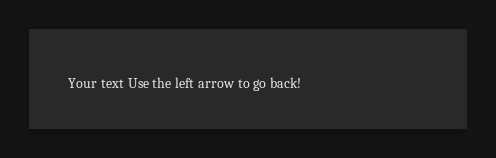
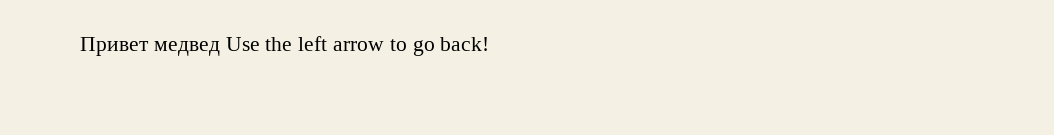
- Your text Use the left arrow to go back!
+ Привет медвед Use the left arrow to go back!

